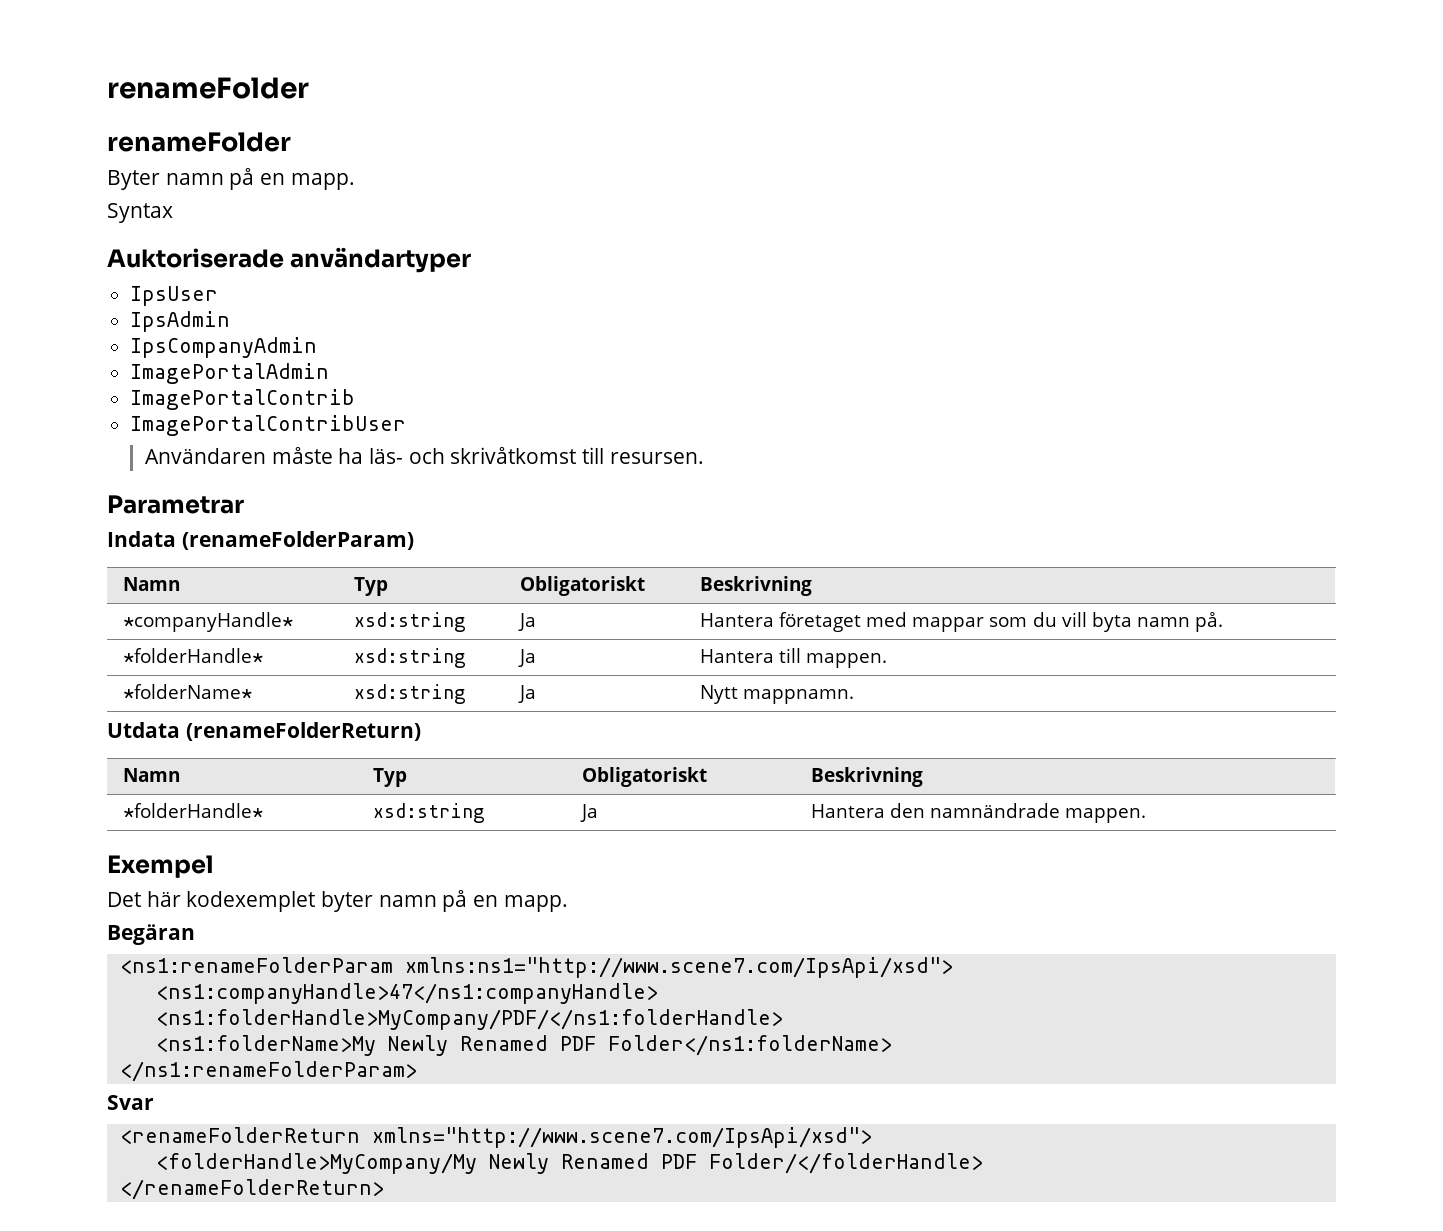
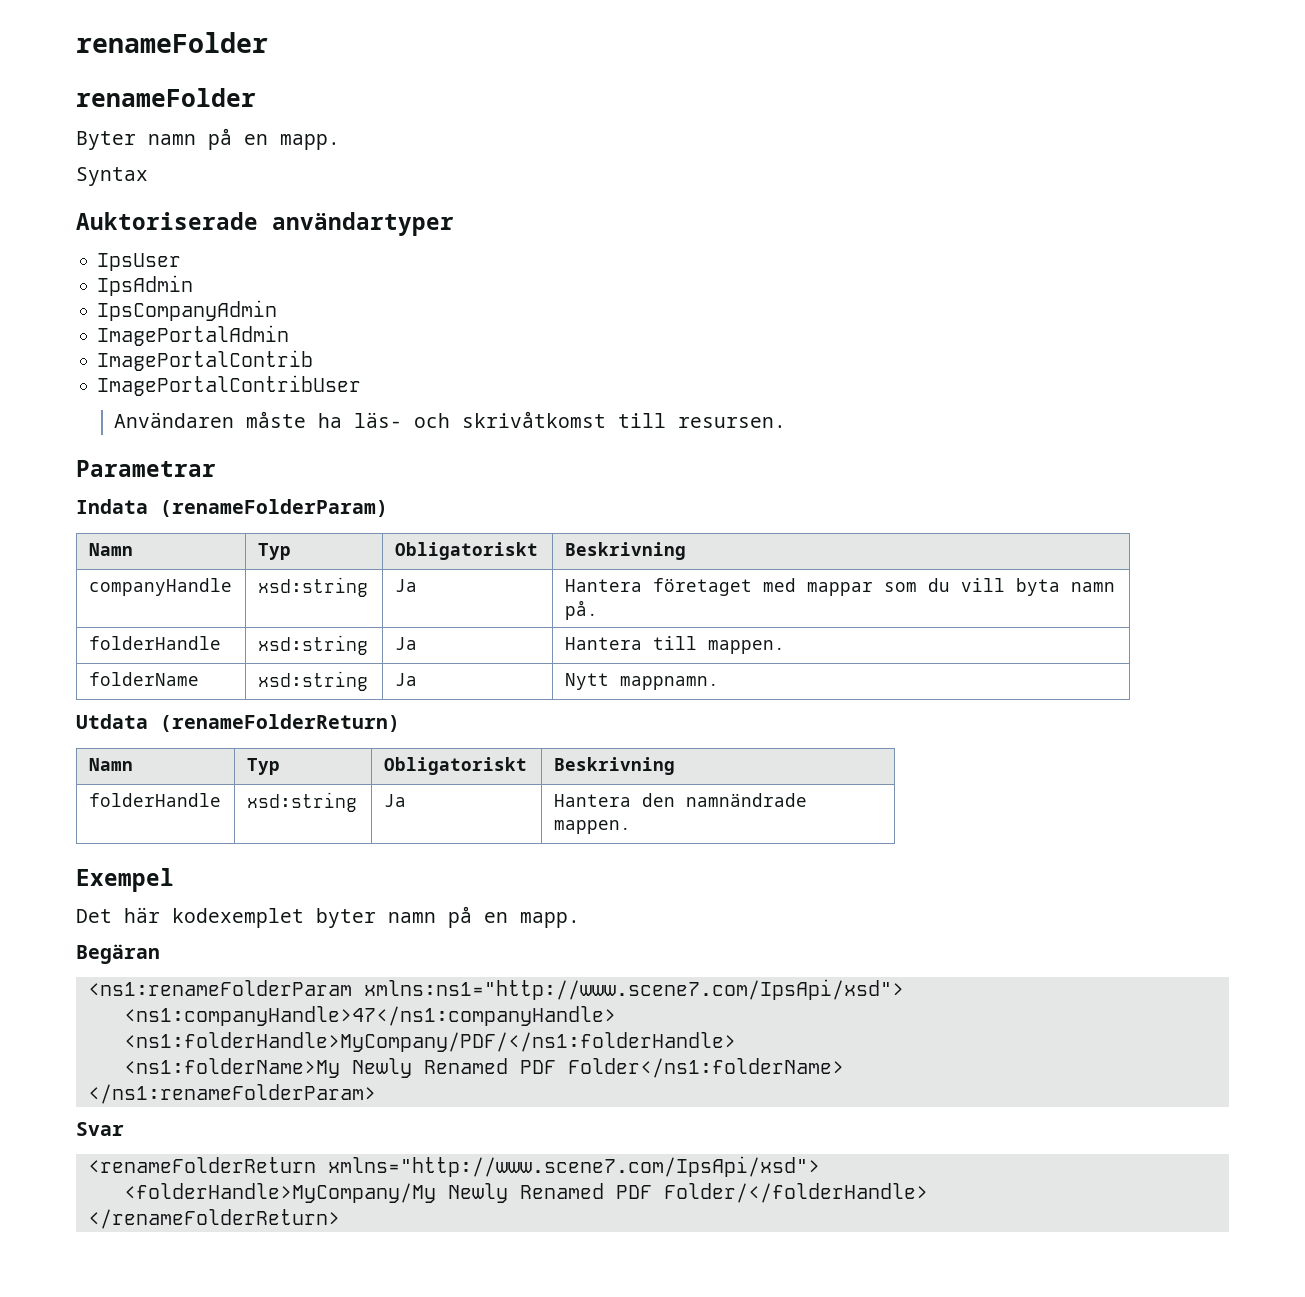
- *companyHandle* | xsd:string | Ja | Hantera företaget med mappar som du vill byta namn på.
+ companyHandle | xsd:string | Ja | Hantera företaget med mappar som du vill byta namn på.
- *folderHandle* | xsd:string | Ja | Hantera till mappen.
+ folderHandle | xsd:string | Ja | Hantera till mappen.
- *folderName* | xsd:string | Ja | Nytt mappnamn.
+ folderName | xsd:string | Ja | Nytt mappnamn.
- *folderHandle* | xsd:string | Ja | Hantera den namnändrade mappen.
+ folderHandle | xsd:string | Ja | Hantera den namnändrade mappen.

